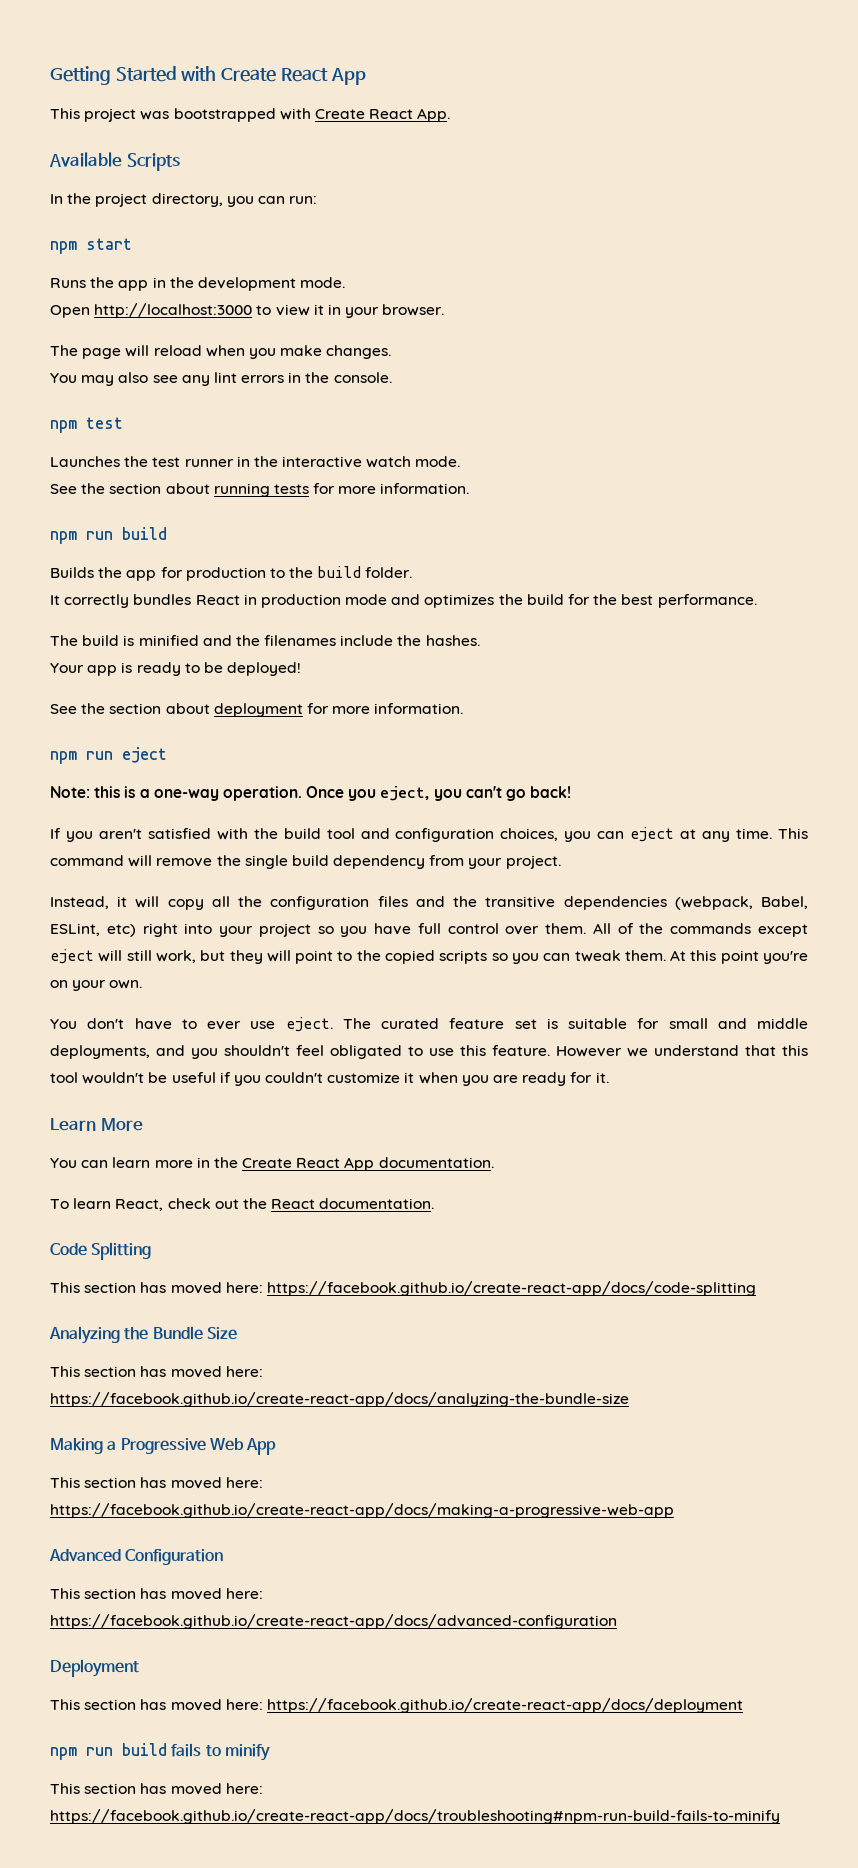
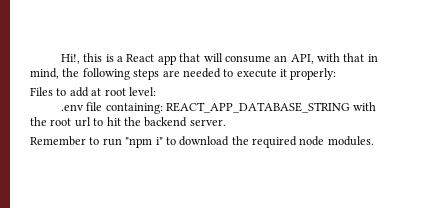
- Getting Started with Create React App
- This project was bootstrapped with Create React App.
- Available Scripts
- In the project directory, you can run:
- npm start
- Runs the app in the development mode.
- Open http://localhost:3000 to view it in your browser.
- The page will reload when you make changes.
- You may also see any lint errors in the console.
- npm test
- Launches the test runner in the interactive watch mode.
- See the section about running tests for more information.
- npm run build
- Builds the app for production to the build folder.
- It correctly bundles React in production mode and optimizes the build for the best performance.
- The build is minified and the filenames include the hashes.
- Your app is ready to be deployed!
- See the section about deployment for more information.
- npm run eject
- Note: this is a one-way operation. Once you eject, you can't go back!
- If you aren't satisfied with the build tool and configuration choices, you can eject at any time. This command will remove the single build dependency from your project.
- Instead, it will copy all the configuration files and the transitive dependencies (webpack, Babel, ESLint, etc) right into your project so you have full control over them. All of the commands except eject will still work, but they will point to the copied scripts so you can tweak them. At this point you're on your own.
- You don't have to ever use eject. The curated feature set is suitable for small and middle deployments, and you shouldn't feel obligated to use this feature. However we understand that this tool wouldn't be useful if you couldn't customize it when you are ready for it.
- Learn More
- You can learn more in the Create React App documentation.
- To learn React, check out the React documentation.
- Code Splitting
- This section has moved here: https://facebook.github.io/create-react-app/docs/code-splitting
- Analyzing the Bundle Size
- This section has moved here: https://facebook.github.io/create-react-app/docs/analyzing-the-bundle-size
- Making a Progressive Web App
- This section has moved here: https://facebook.github.io/create-react-app/docs/making-a-progressive-web-app
- Advanced Configuration
- This section has moved here: https://facebook.github.io/create-react-app/docs/advanced-configuration
- Deployment
- This section has moved here: https://facebook.github.io/create-react-app/docs/deployment
- npm run build fails to minify
- This section has moved here: https://facebook.github.io/create-react-app/docs/troubleshooting#npm-run-build-fails-to-minify
+ Hi!, this is a React app that will consume an API, with that in mind, the following steps are needed to execute it properly:
+ Files to add at root level:
+ .env file containing: REACT_APP_DATABASE_STRING with the root url to hit the backend server.
+ Remember to run "npm i" to download the required node modules.

